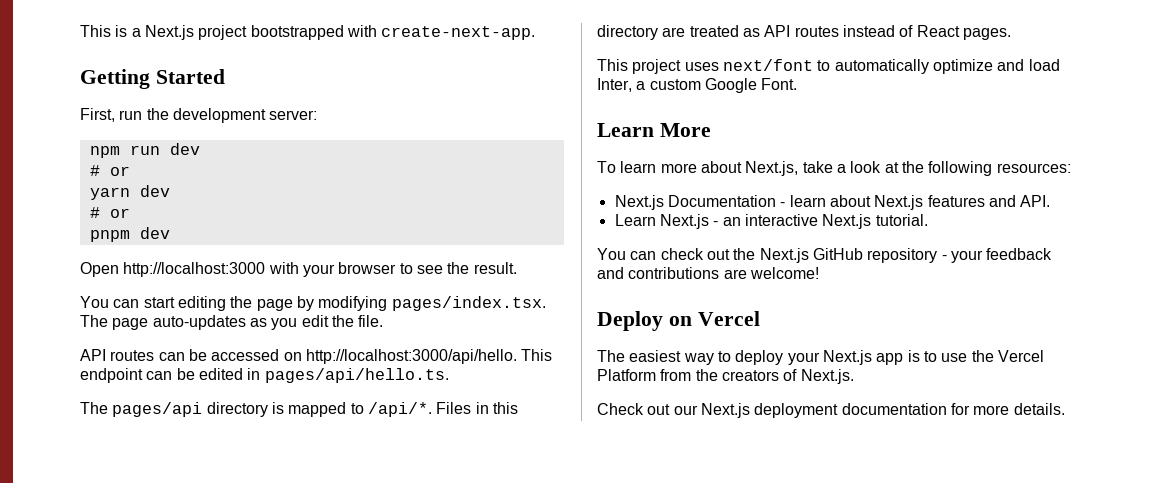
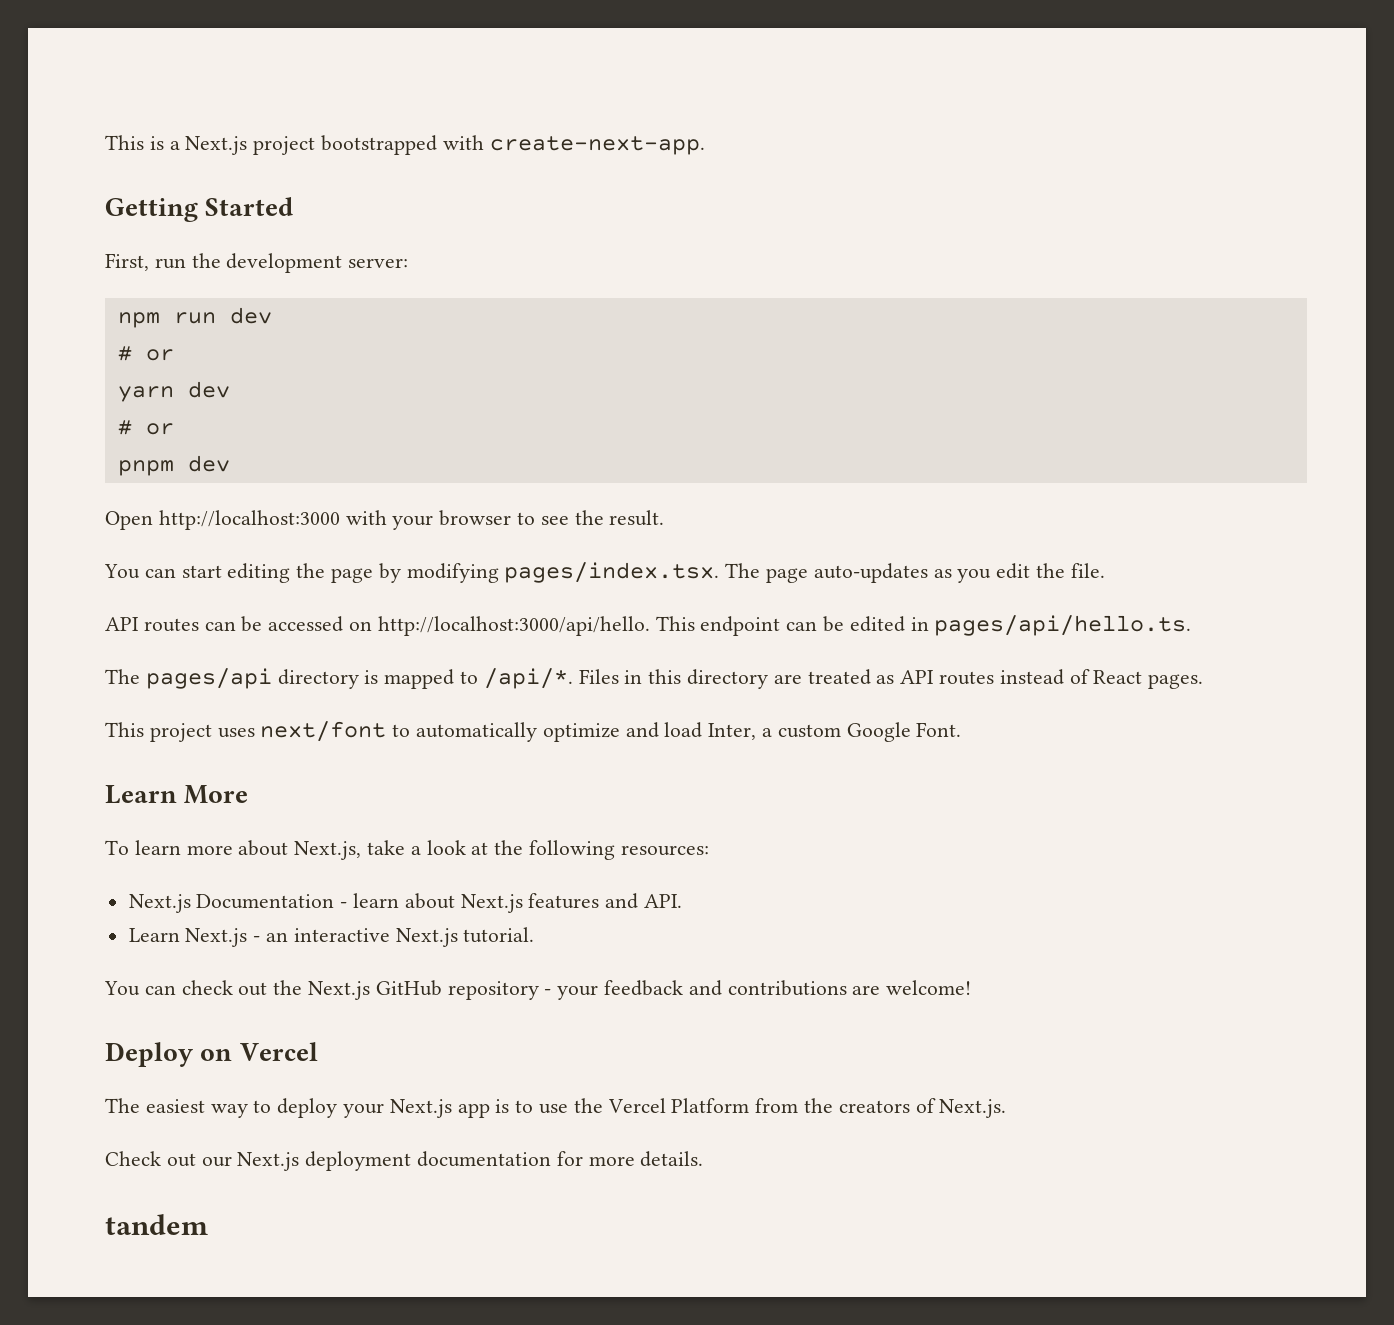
+ tandem

